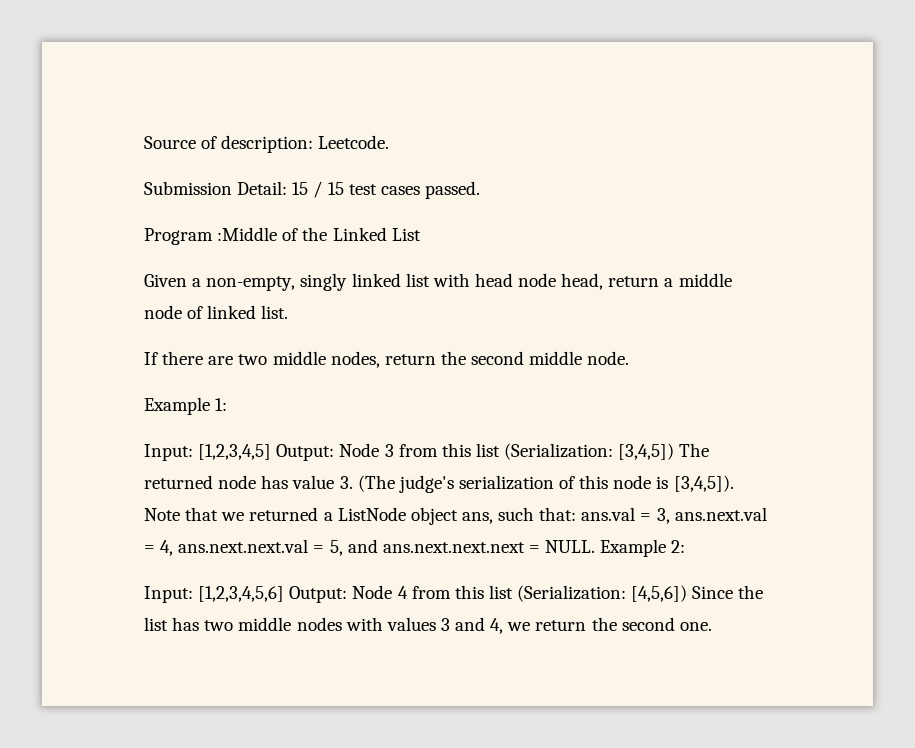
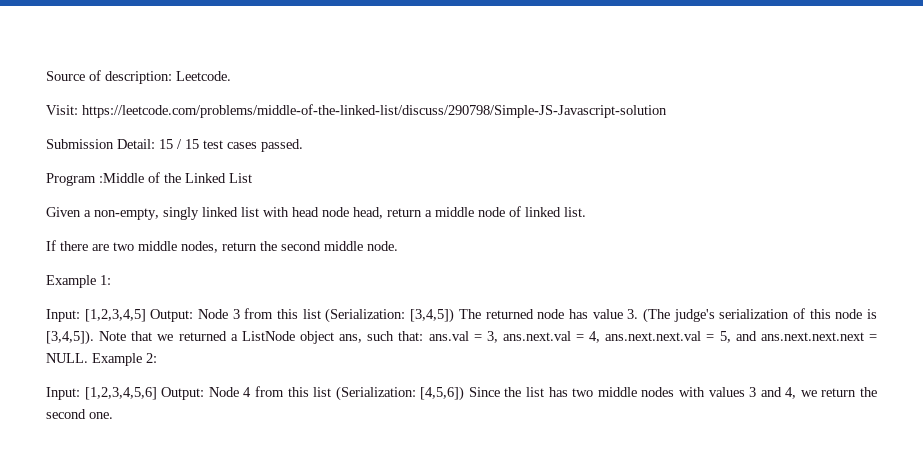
+ Visit: https://leetcode.com/problems/middle-of-the-linked-list/discuss/290798/Simple-JS-Javascript-solution

